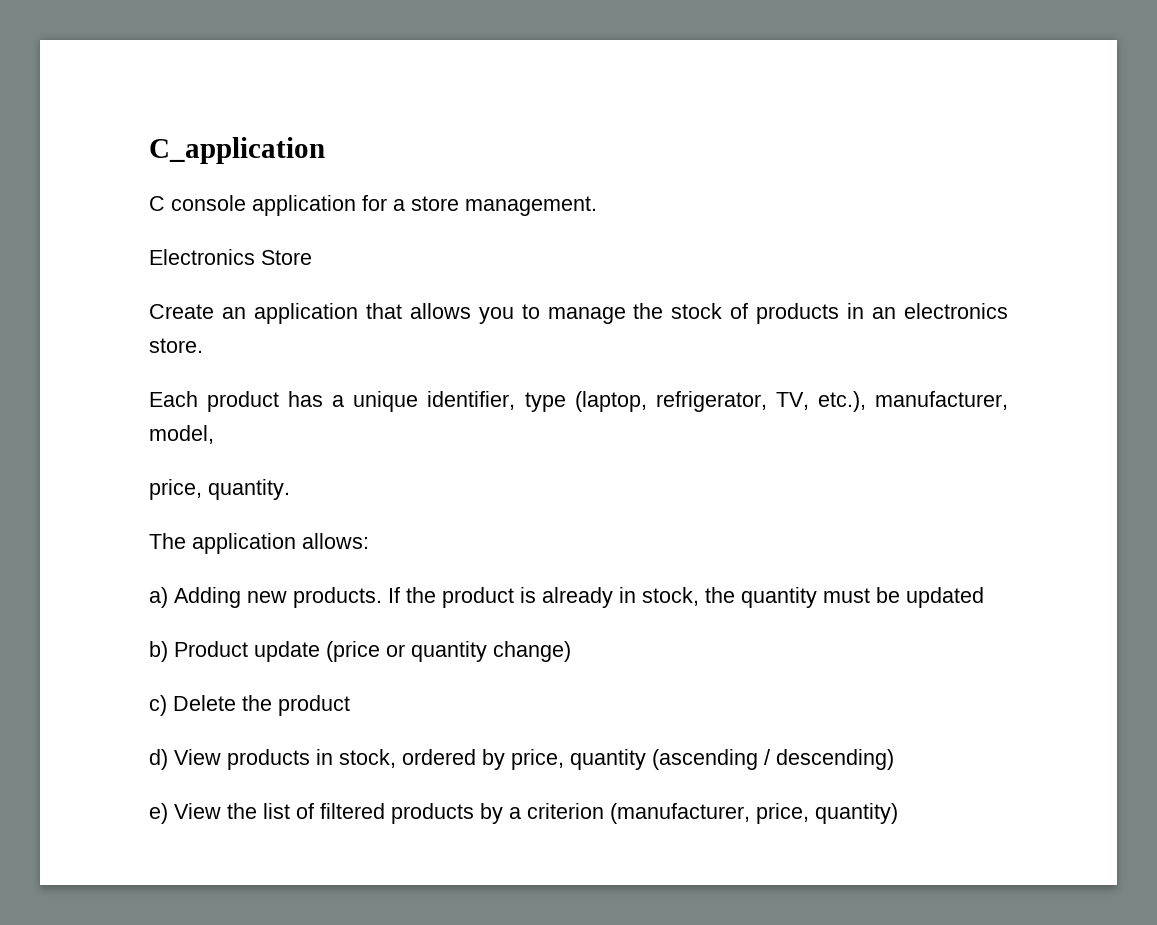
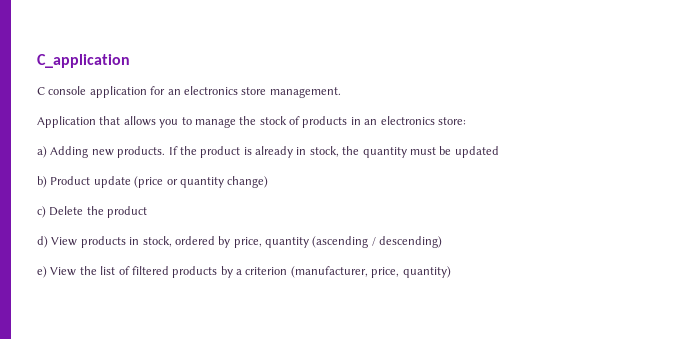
- C console application for a store management.
+ C console application for an electronics store management.
- Electronics Store
- Create an application that allows you to manage the stock of products in an electronics store.
- Each product has a unique identifier, type (laptop, refrigerator, TV, etc.), manufacturer, model,
- price, quantity.
- The application allows:
+ Application that allows you to manage the stock of products in an electronics store:

